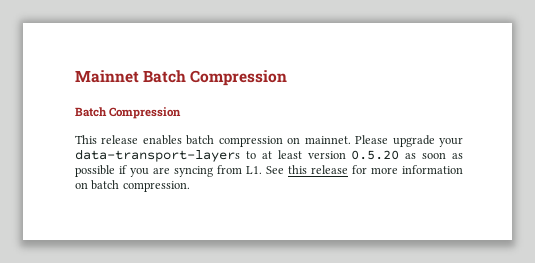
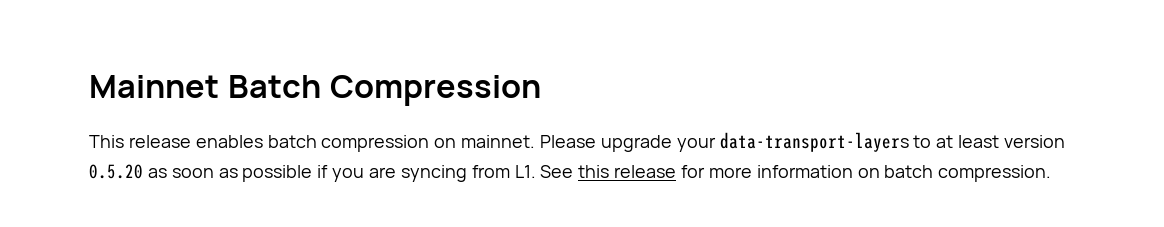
  Mainnet Batch Compression
- Batch Compression

